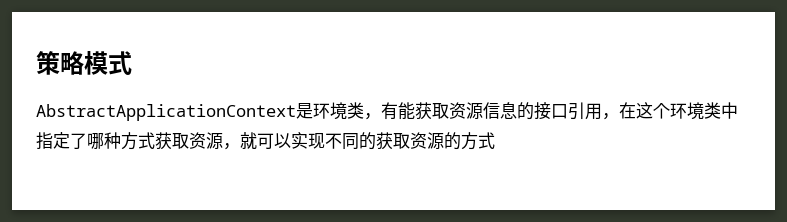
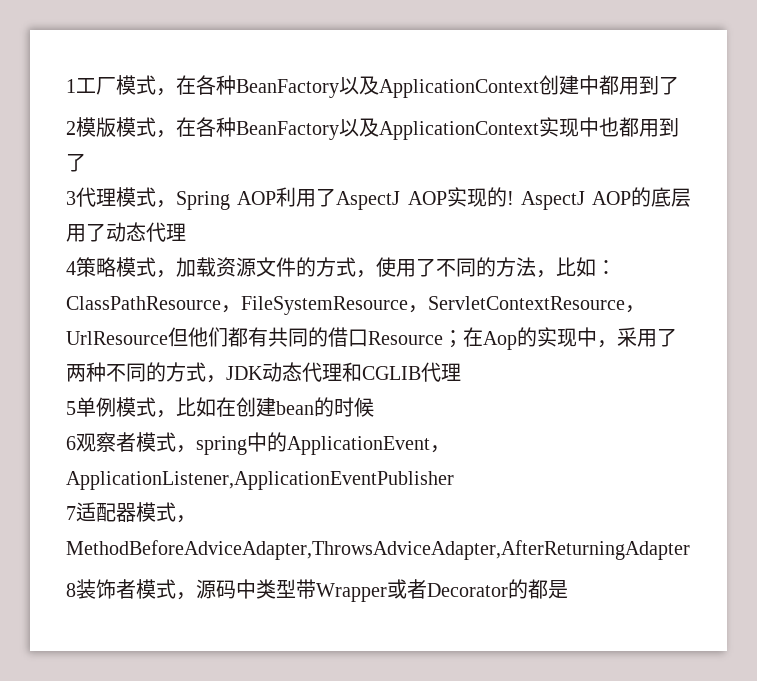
- 策略模式
- AbstractApplicationContext是环境类，有能获取资源信息的接口引用，在这个环境类中指定了哪种方式获取资源，就可以实现不同的获取资源的方式
+ 1工厂模式，在各种BeanFactory以及ApplicationContext创建中都用到了
+ 2模版模式，在各种BeanFactory以及ApplicationContext实现中也都用到了
+ 3代理模式，Spring AOP利用了AspectJ AOP实现的! AspectJ AOP的底层用了动态代理
+ 4策略模式，加载资源文件的方式，使用了不同的方法，比如：ClassPathResource，FileSystemResource，ServletContextResource，UrlResource但他们都有共同的借口Resource；在Aop的实现中，采用了两种不同的方式，JDK动态代理和CGLIB代理
+ 5单例模式，比如在创建bean的时候
+ 6观察者模式，spring中的ApplicationEvent，ApplicationListener,ApplicationEventPublisher
+ 7适配器模式，MethodBeforeAdviceAdapter,ThrowsAdviceAdapter,AfterReturningAdapter
+ 8装饰者模式，源码中类型带Wrapper或者Decorator的都是

